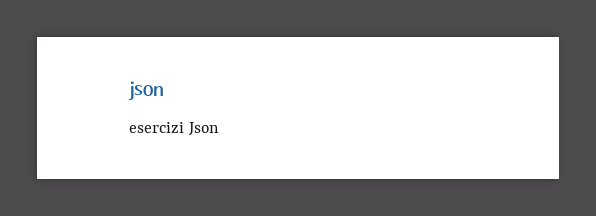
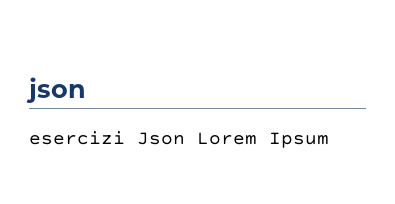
- esercizi Json
+ esercizi Json Lorem Ipsum

